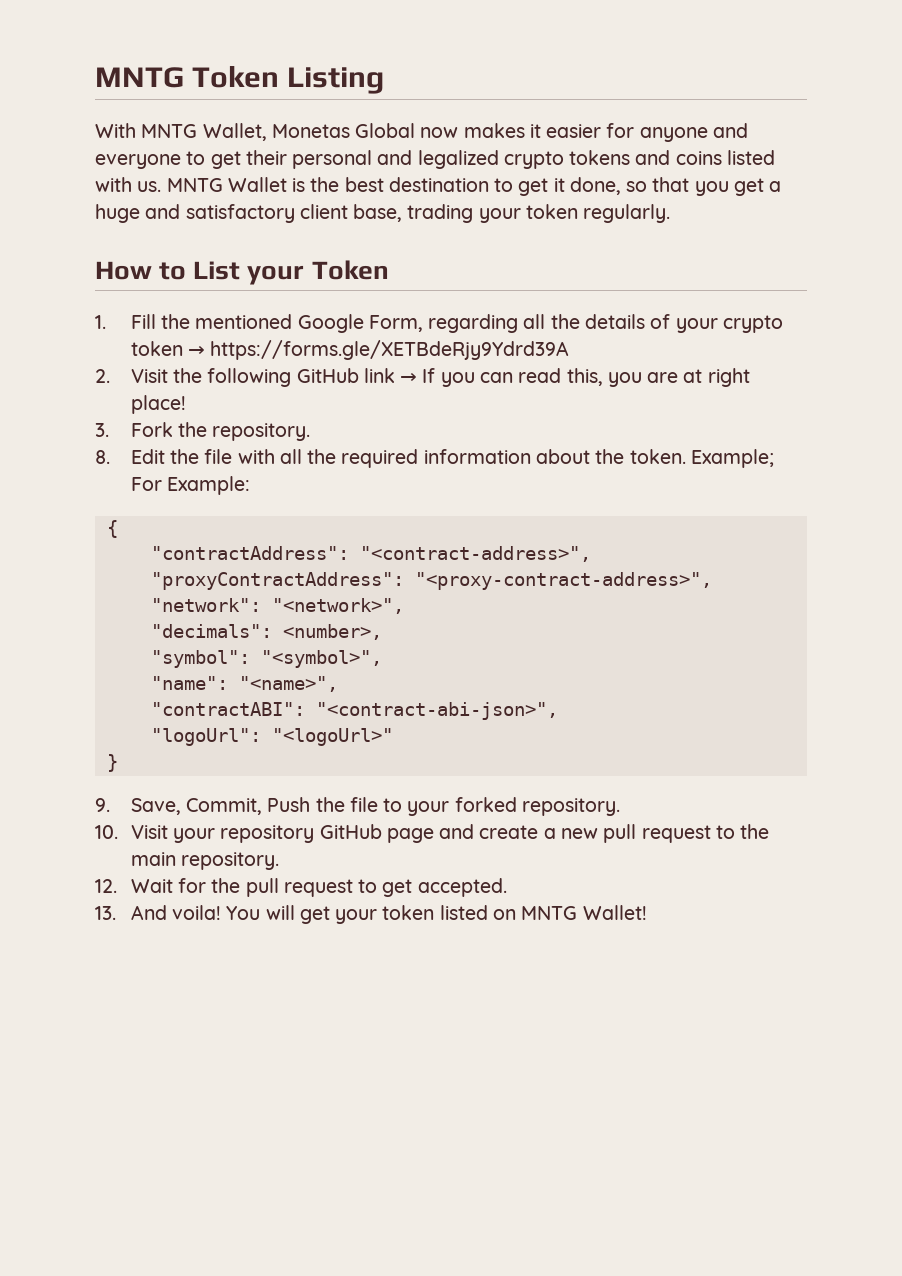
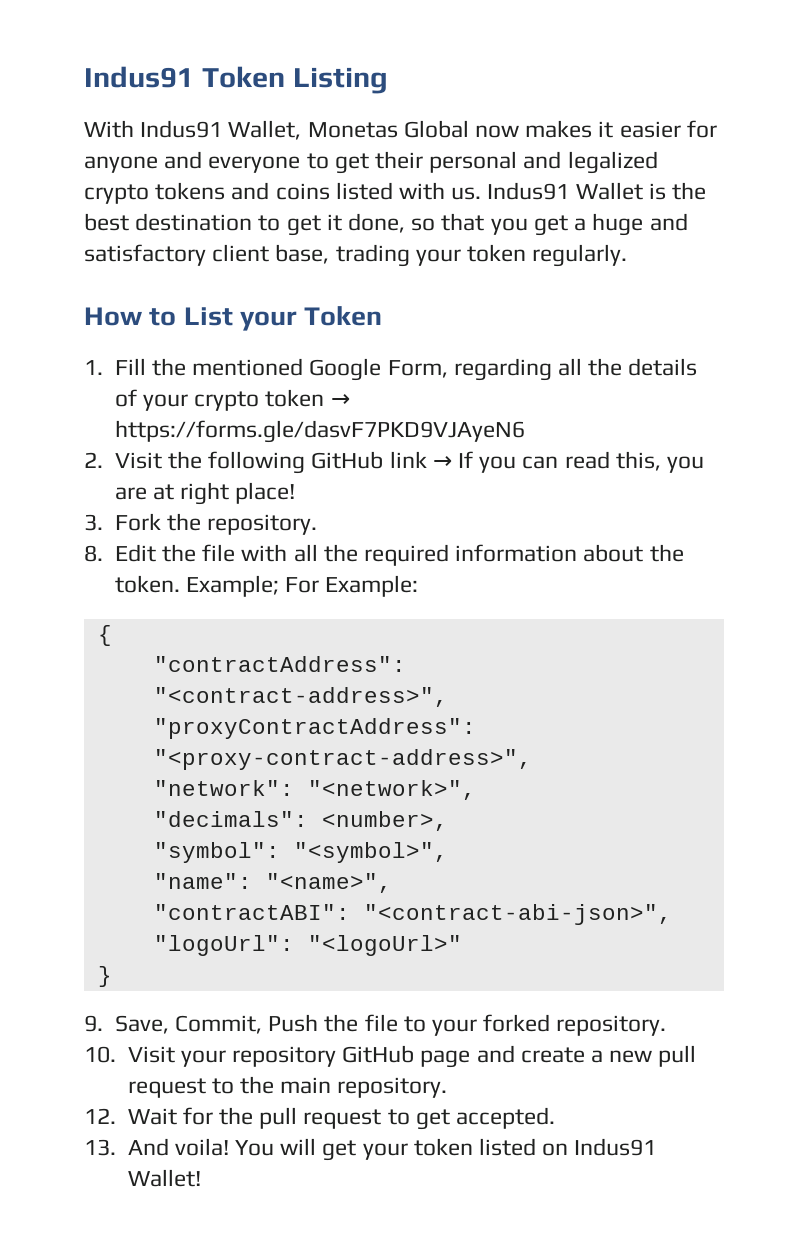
- MNTG Token Listing
+ Indus91 Token Listing
- With MNTG Wallet, Monetas Global now makes it easier for anyone and everyone to get their personal and legalized crypto tokens and coins listed with us.
+ With Indus91 Wallet, Monetas Global now makes it easier for anyone and everyone to get their personal and legalized crypto tokens and coins listed with us.
- MNTG Wallet is the best destination to get it done, so that you get a huge and satisfactory client base, trading your token regularly.
+ Indus91 Wallet is the best destination to get it done, so that you get a huge and satisfactory client base, trading your token regularly.
- 1. Fill the mentioned Google Form, regarding all the details of your crypto token → https://forms.gle/XETBdeRjy9Ydrd39A
+ 1. Fill the mentioned Google Form, regarding all the details of your crypto token → https://forms.gle/dasvF7PKD9VJAyeN6
- You will get your token listed on MNTG Wallet!
+ You will get your token listed on Indus91 Wallet!

